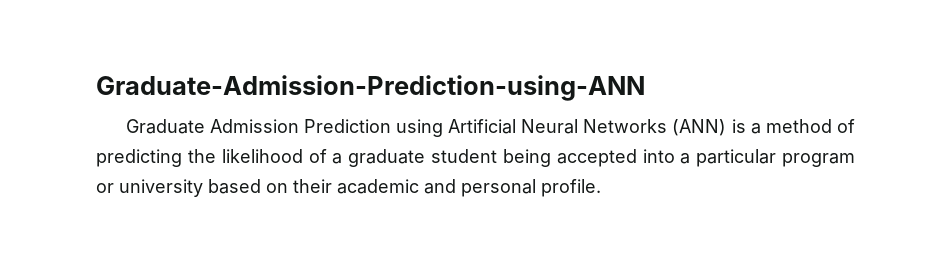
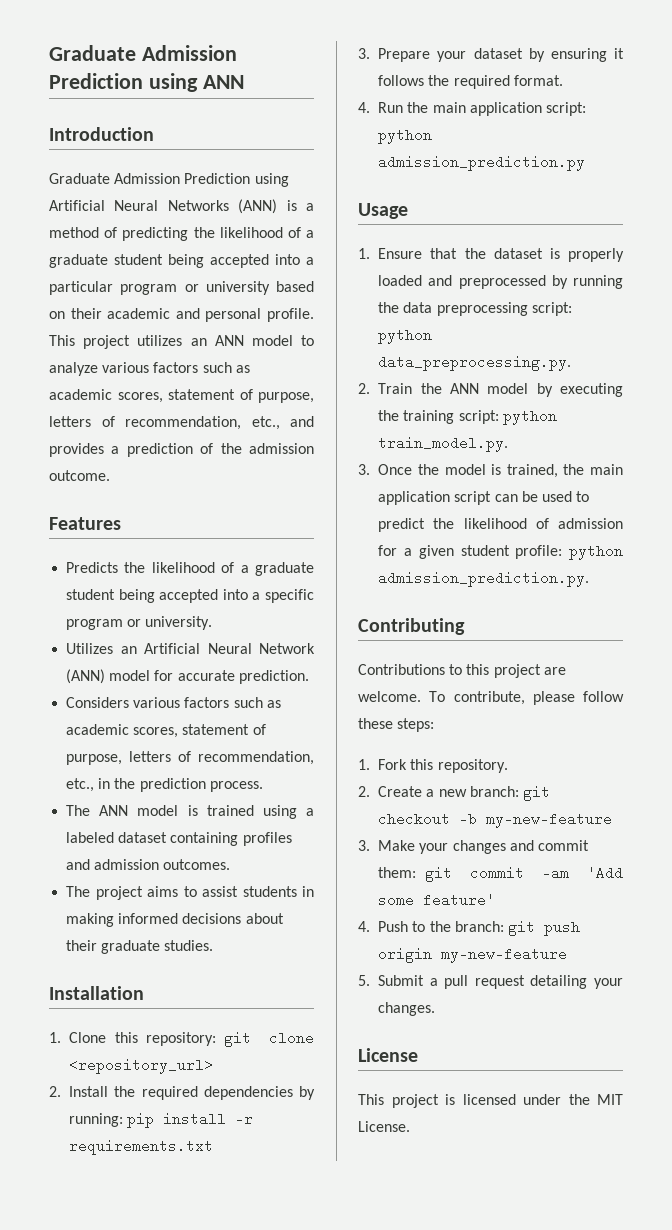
- Graduate-Admission-Prediction-using-ANN
+ Graduate Admission Prediction using ANN
+ Introduction
+ This project utilizes an ANN model to analyze various factors such as academic scores, statement of purpose, letters of recommendation, etc., and provides a prediction of the admission outcome.
+ Features
+ Predicts the likelihood of a graduate student being accepted into a specific program or university.
+ Utilizes an Artificial Neural Network (ANN) model for accurate prediction.
+ Considers various factors such as academic scores, statement of purpose, letters of recommendation, etc., in the prediction process.
+ The ANN model is trained using a labeled dataset containing profiles and admission outcomes.
+ The project aims to assist students in making informed decisions about their graduate studies.
+ Installation
+ 1. Clone this repository: git clone <repository_url>
+ 2. Install the required dependencies by running: pip install -r requirements.txt
+ 3. Prepare your dataset by ensuring it follows the required format.
+ 4. Run the main application script: python admission_prediction.py
+ Usage
+ 1. Ensure that the dataset is properly loaded and preprocessed by running the data preprocessing script: python data_preprocessing.py.
+ 2. Train the ANN model by executing the training script: python train_model.py.
+ 3. Once the model is trained, the main application script can be used to predict the likelihood of admission for a given student profile: python admission_prediction.py.
+ Contributing
+ Contributions to this project are welcome. To contribute, please follow these steps:
+ 1. Fork this repository.
+ 2. Create a new branch: git checkout -b my-new-feature
+ 3. Make your changes and commit them: git commit -am 'Add some feature'
+ 4. Push to the branch: git push origin my-new-feature
+ 5. Submit a pull request detailing your changes.
+ License
+ This project is licensed under the MIT License.

